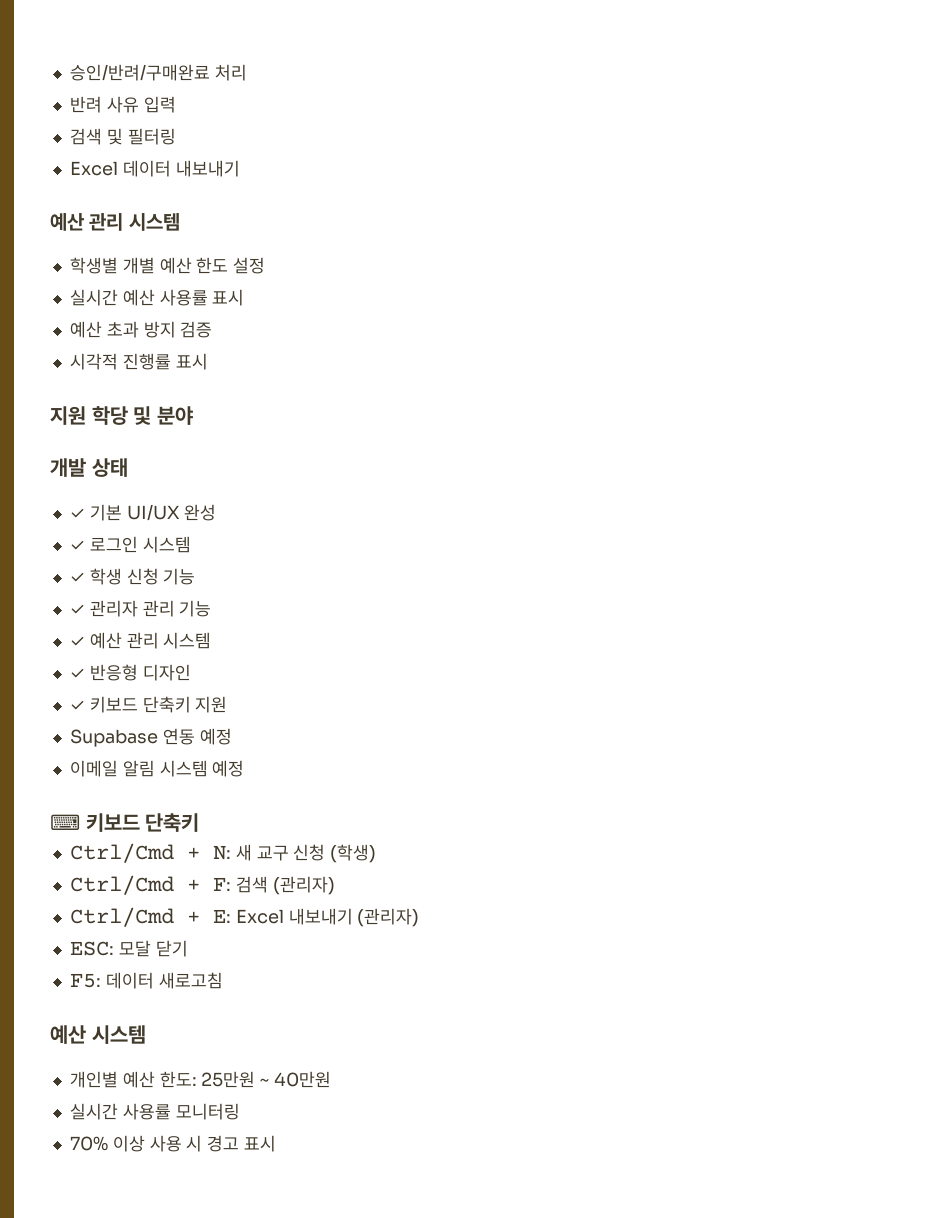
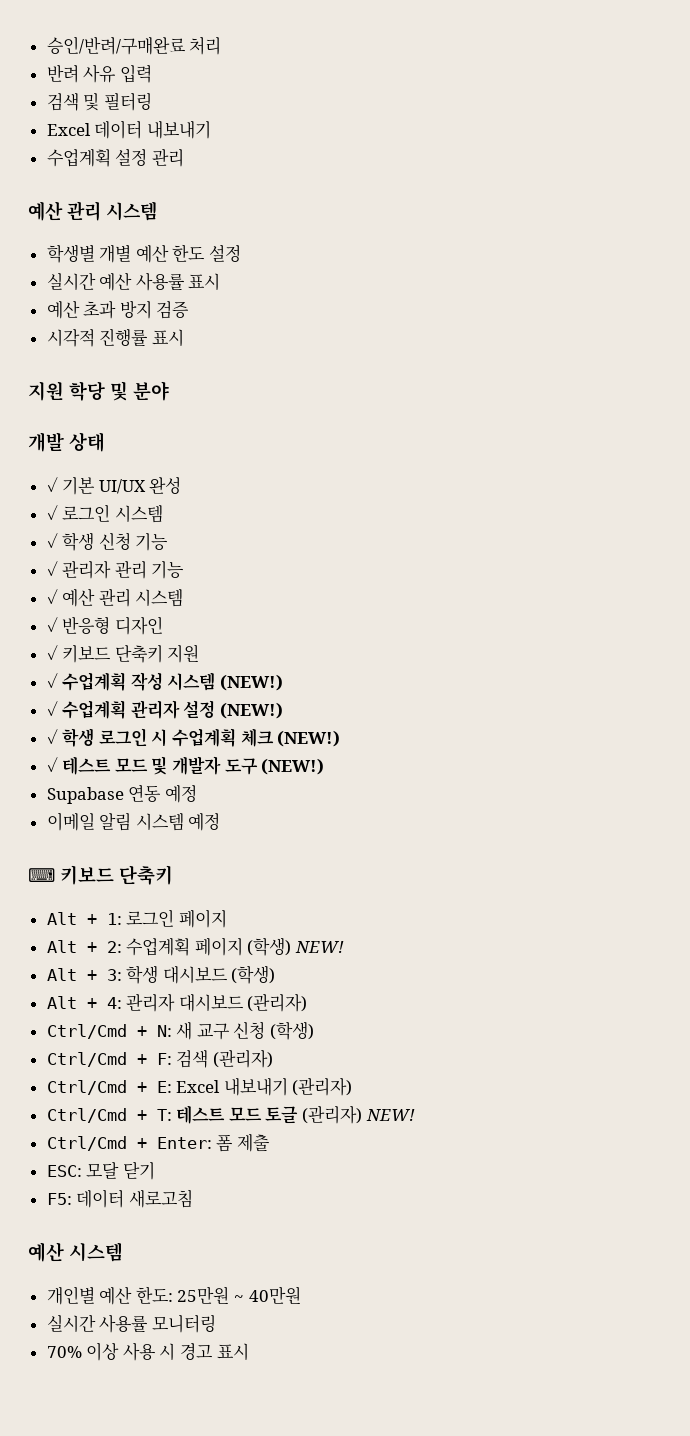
+ 수업계획 설정 관리
+ ✓ 수업계획 작성 시스템 (NEW!)
+ ✓ 수업계획 관리자 설정 (NEW!)
+ ✓ 학생 로그인 시 수업계획 체크 (NEW!)
+ ✓ 테스트 모드 및 개발자 도구 (NEW!)
+ Alt + 1: 로그인 페이지
+ Alt + 2: 수업계획 페이지 (학생) NEW!
+ Alt + 3: 학생 대시보드 (학생)
+ Alt + 4: 관리자 대시보드 (관리자)
+ Ctrl/Cmd + T: 테스트 모드 토글 (관리자) NEW!
+ Ctrl/Cmd + Enter: 폼 제출

